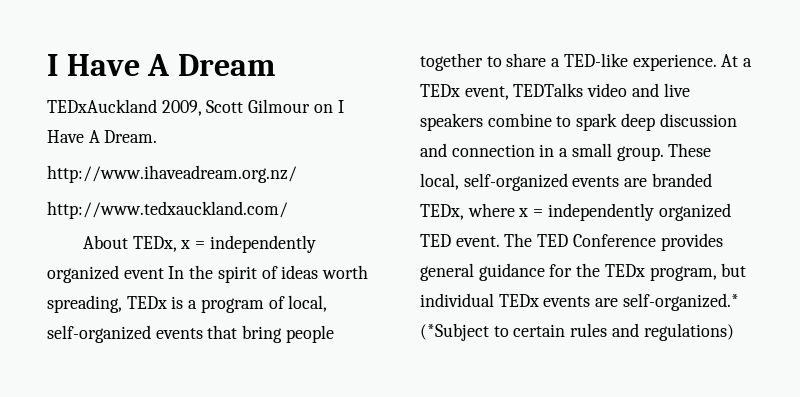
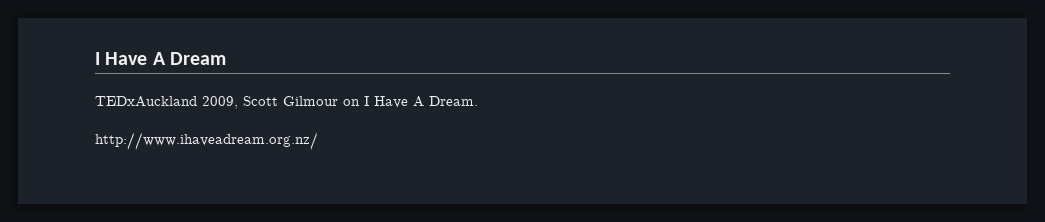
- http://www.tedxauckland.com/
- About TEDx, x = independently organized event In the spirit of ideas worth spreading, TEDx is a program of local, self-organized events that bring people together to share a TED-like experience. At a TEDx event, TEDTalks video and live speakers combine to spark deep discussion and connection in a small group. These local, self-organized events are branded TEDx, where x = independently organized TED event. The TED Conference provides general guidance for the TEDx program, but individual TEDx events are self-organized.* (*Subject to certain rules and regulations)

